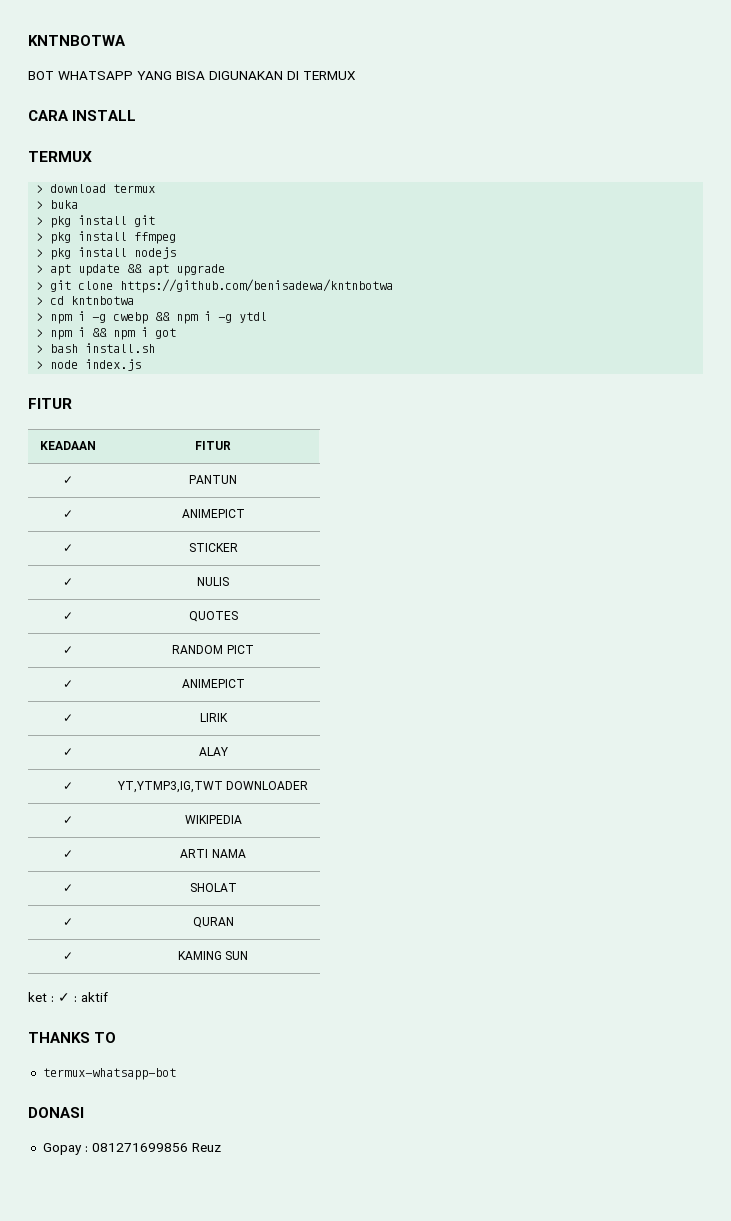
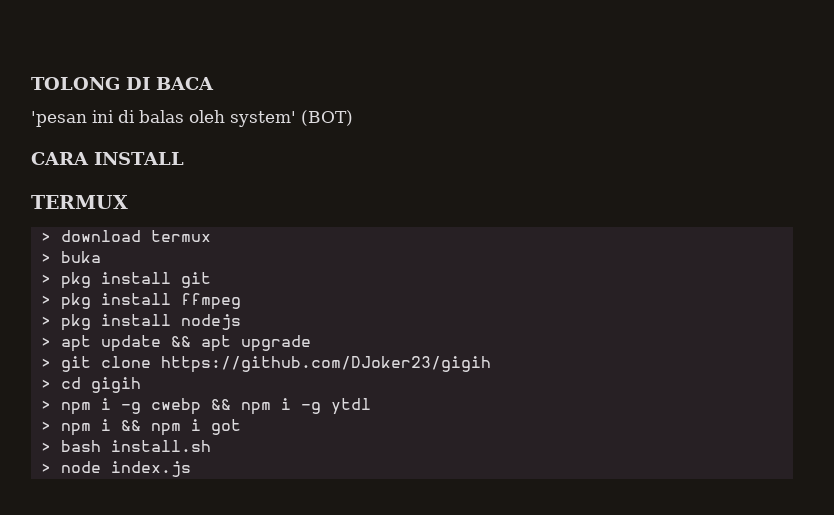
- KNTNBOTWA
- BOT WHATSAPP YANG BISA DIGUNAKAN DI TERMUX
+ TOLONG DI BACA
+ 'pesan ini di balas oleh system' (BOT)
- > git clone https://github.com/benisadewa/kntnbotwa
+ > git clone https://github.com/DJoker23/gigih
- > cd kntnbotwa
+ > cd gigih
  > node index.js
- FITUR
- KEADAAN | FITUR
- ✓ | PANTUN
- ✓ | ANIMEPICT
- ✓ | STICKER
- ✓ | NULIS
- ✓ | QUOTES
- ✓ | RANDOM PICT
- ✓ | ANIMEPICT
- ✓ | LIRIK
- ✓ | ALAY
- ✓ | YT,YTMP3,IG,TWT DOWNLOADER
- ✓ | WIKIPEDIA
- ✓ | ARTI NAMA
- ✓ | SHOLAT
- ✓ | QURAN
- ✓ | KAMING SUN
- ket : ✓ : aktif
- THANKS TO
- termux-whatsapp-bot
- DONASI
- Gopay : 081271699856 Reuz

